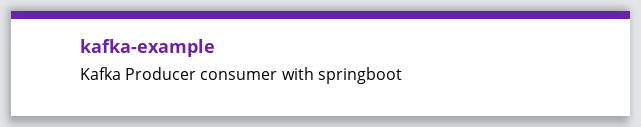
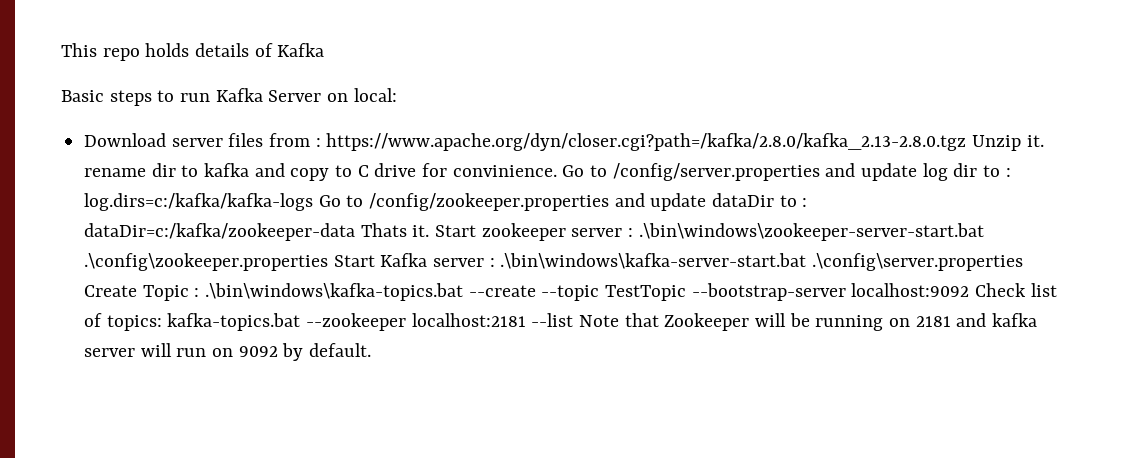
- kafka-example
- Kafka Producer consumer with springboot
+ This repo holds details of Kafka
+ Basic steps to run Kafka Server on local:
+ Download server files from : https://www.apache.org/dyn/closer.cgi?path=/kafka/2.8.0/kafka_2.13-2.8.0.tgz Unzip it. rename dir to kafka and copy to C drive for convinience. Go to /config/server.properties and update log dir to : log.dirs=c:/kafka/kafka-logs Go to /config/zookeeper.properties and update dataDir to : dataDir=c:/kafka/zookeeper-data Thats it. Start zookeeper server : .\bin\windows\zookeeper-server-start.bat .\config\zookeeper.properties Start Kafka server : .\bin\windows\kafka-server-start.bat .\config\server.properties Create Topic : .\bin\windows\kafka-topics.bat --create --topic TestTopic --bootstrap-server localhost:9092 Check list of topics: kafka-topics.bat --zookeeper localhost:2181 --list Note that Zookeeper will be running on 2181 and kafka server will run on 9092 by default.

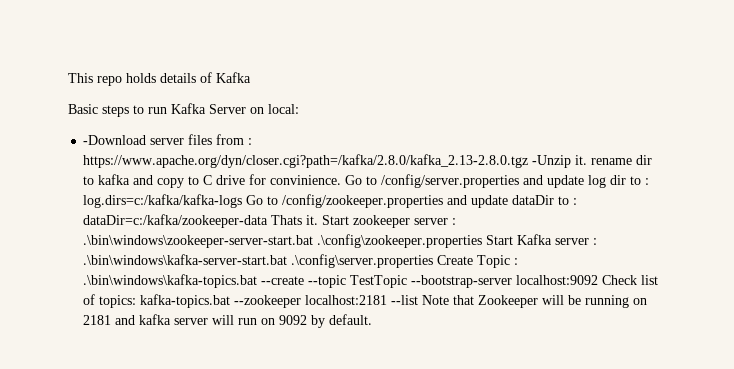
- Download server files from : https://www.apache.org/dyn/closer.cgi?path=/kafka/2.8.0/kafka_2.13-2.8.0.tgz Unzip it. rename dir to kafka and copy to C drive for convinience.
+ -Download server files from : https://www.apache.org/dyn/closer.cgi?path=/kafka/2.8.0/kafka_2.13-2.8.0.tgz -Unzip it. rename dir to kafka and copy to C drive for convinience.

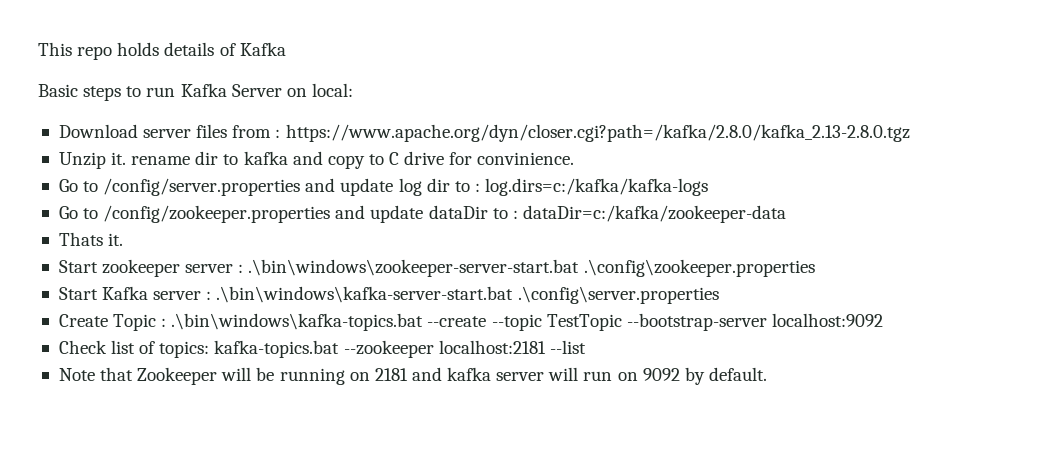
- -Download server files from :
+ Download server files from :
- https://www.apache.org/dyn/closer.cgi?path=/kafka/2.8.0/kafka_2.13-2.8.0.tgz -Unzip it. rename dir to kafka and copy to C drive for convinience. Go to /config/server.properties and update log dir to :
+ https://www.apache.org/dyn/closer.cgi?path=/kafka/2.8.0/kafka_2.13-2.8.0.tgz
+ Unzip it. rename dir to kafka and copy to C drive for convinience.
+ Go to /config/server.properties and update log dir to :
- log.dirs=c:/kafka/kafka-logs Go to /config/zookeeper.properties and update dataDir to :
+ log.dirs=c:/kafka/kafka-logs
+ Go to /config/zookeeper.properties and update dataDir to :
- dataDir=c:/kafka/zookeeper-data Thats it. Start zookeeper server :
+ dataDir=c:/kafka/zookeeper-data
+ Thats it.
+ Start zookeeper server :
- .\bin\windows\zookeeper-server-start.bat .\config\zookeeper.properties Start Kafka server :
+ .\bin\windows\zookeeper-server-start.bat .\config\zookeeper.properties
+ Start Kafka server :
- .\bin\windows\kafka-server-start.bat .\config\server.properties Create Topic :
+ .\bin\windows\kafka-server-start.bat .\config\server.properties
+ Create Topic :
- .\bin\windows\kafka-topics.bat --create --topic TestTopic --bootstrap-server localhost:9092 Check list of topics:
+ .\bin\windows\kafka-topics.bat --create --topic TestTopic --bootstrap-server localhost:9092
+ Check list of topics:
- kafka-topics.bat --zookeeper localhost:2181 --list Note that Zookeeper will be running on 2181 and kafka server will run on 9092 by default.
+ kafka-topics.bat --zookeeper localhost:2181 --list
+ Note that Zookeeper will be running on 2181 and kafka server will run on 9092 by default.

